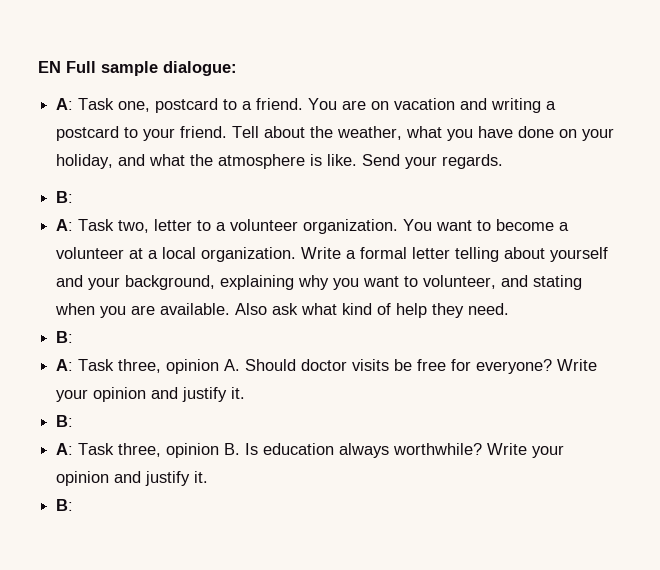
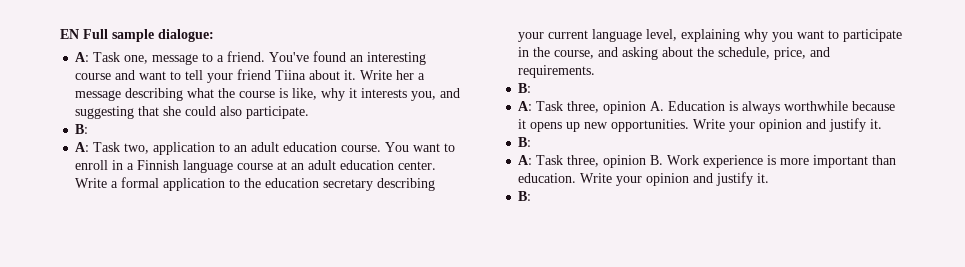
- A: Task one, postcard to a friend.
+ A: Task one, message to a friend.
- You are on vacation and writing a postcard to your friend. Tell about the weather, what you have done on your holiday, and what the atmosphere is like. Send your regards.
+ You've found an interesting course and want to tell your friend Tiina about it. Write her a message describing what the course is like, why it interests you, and suggesting that she could also participate.
  B:
- A: Task two, letter to a volunteer organization. You want to become a volunteer at a local organization. Write a formal letter telling about yourself and your background, explaining why you want to volunteer, and stating when you are available. Also ask what kind of help they need.
+ A: Task two, application to an adult education course. You want to enroll in a Finnish language course at an adult education center. Write a formal application to the education secretary describing your current language level, explaining why you want to participate in the course, and asking about the schedule, price, and requirements.
- A: Task three, opinion A. Should doctor visits be free for everyone?
+ A: Task three, opinion A. Education is always worthwhile because it opens up new opportunities.
- A: Task three, opinion B. Is education always worthwhile?
+ A: Task three, opinion B. Work experience is more important than education.

